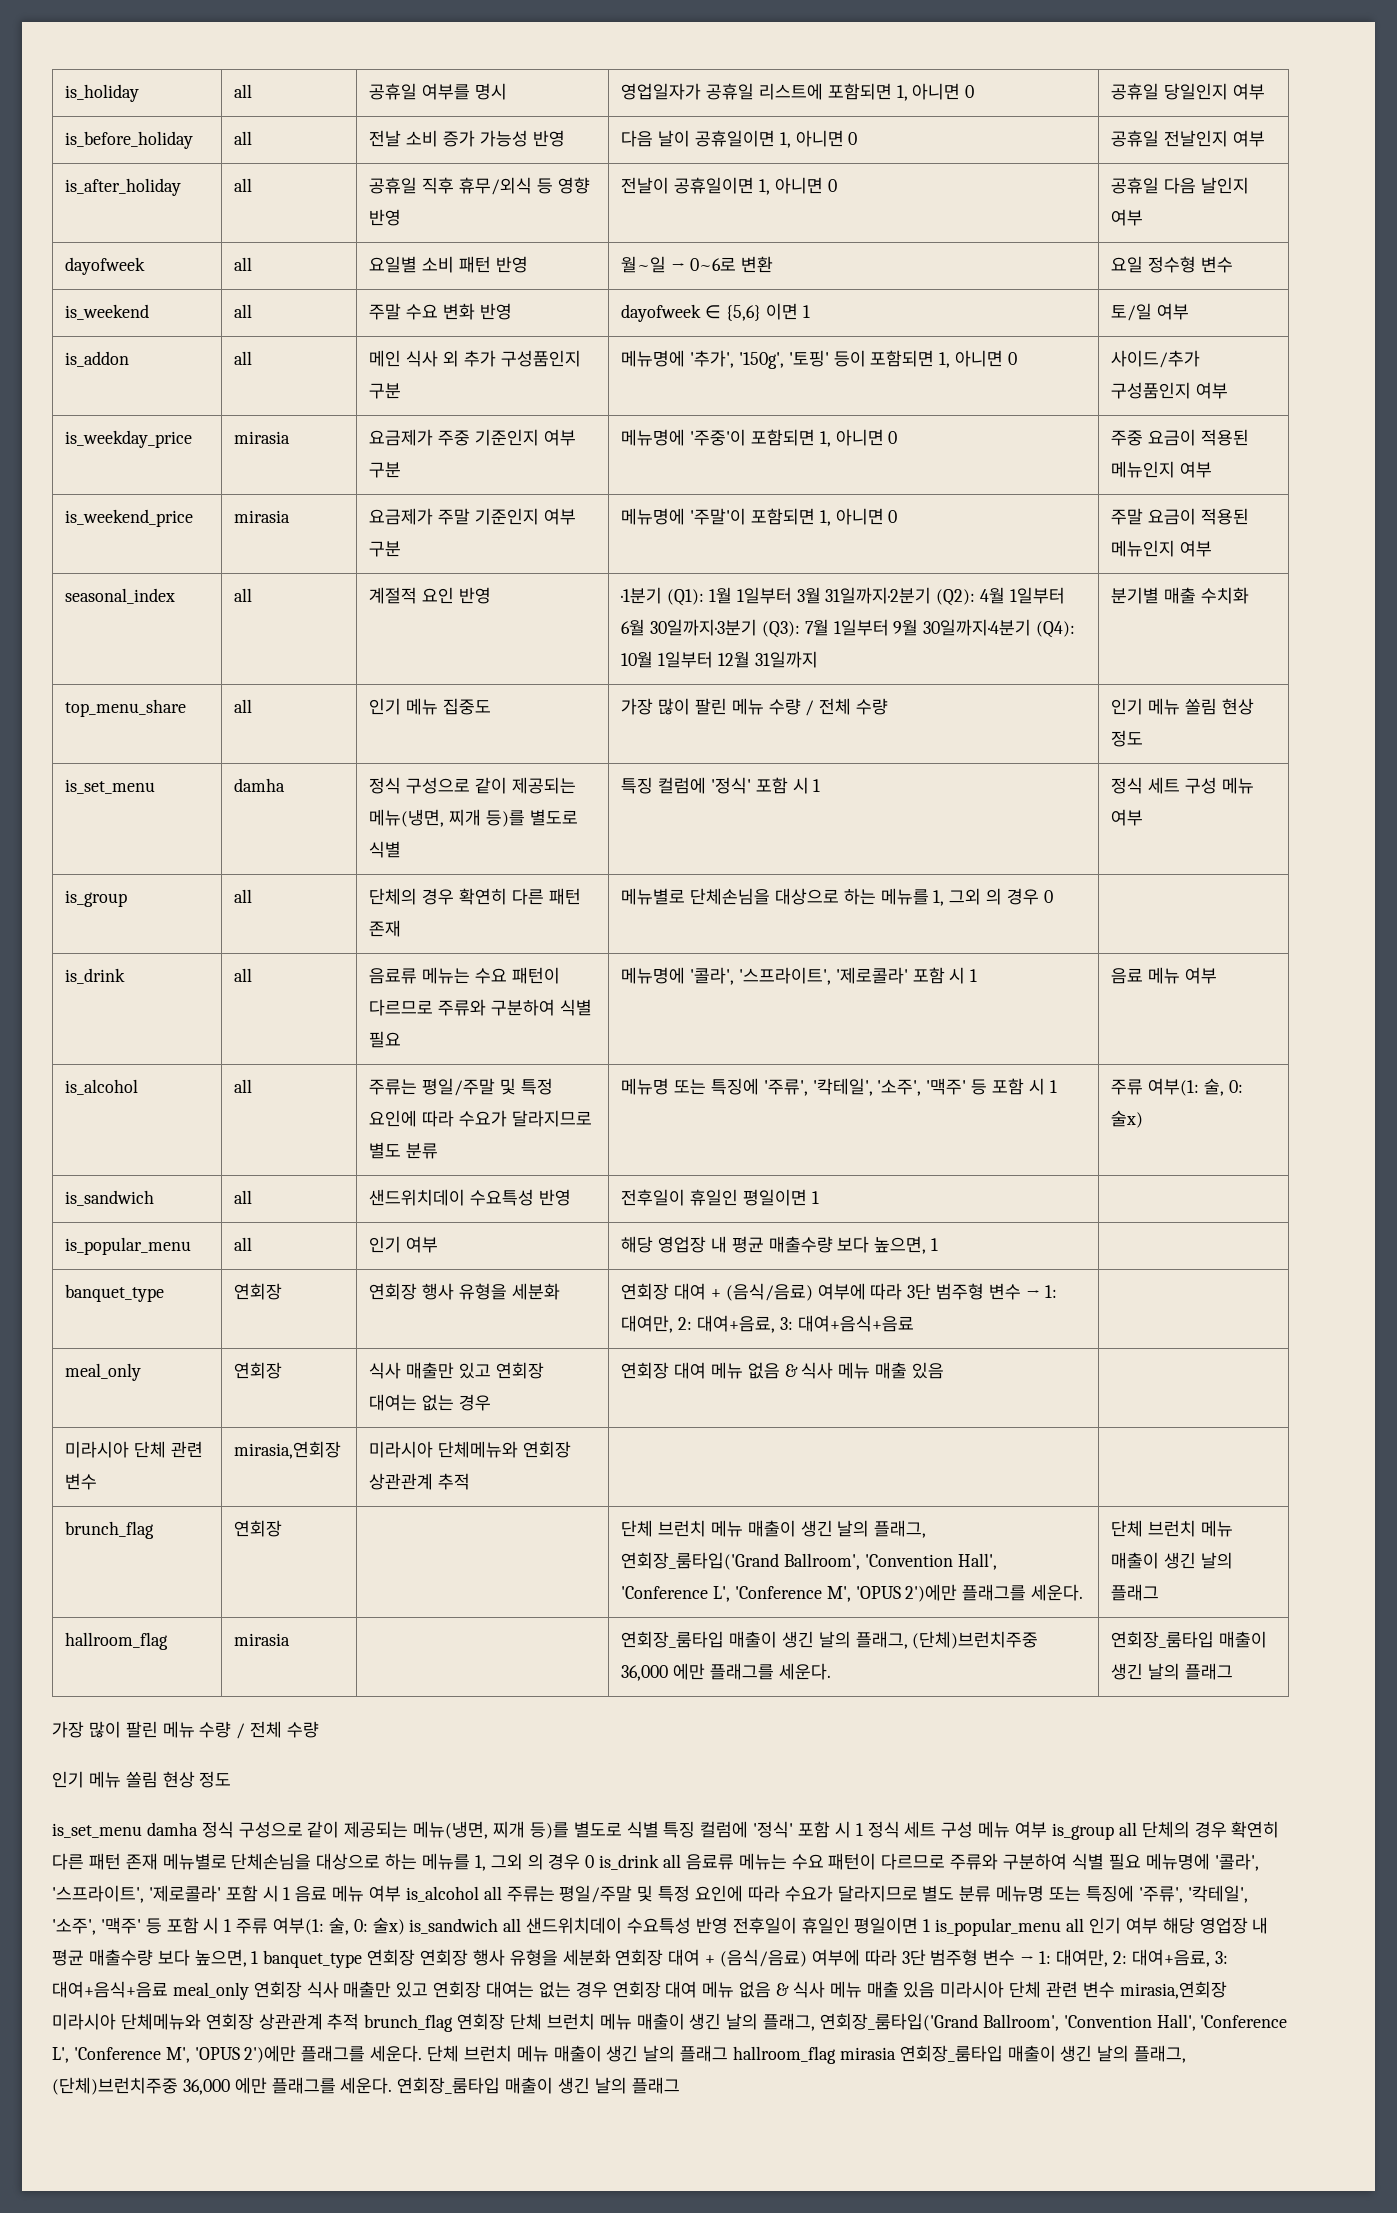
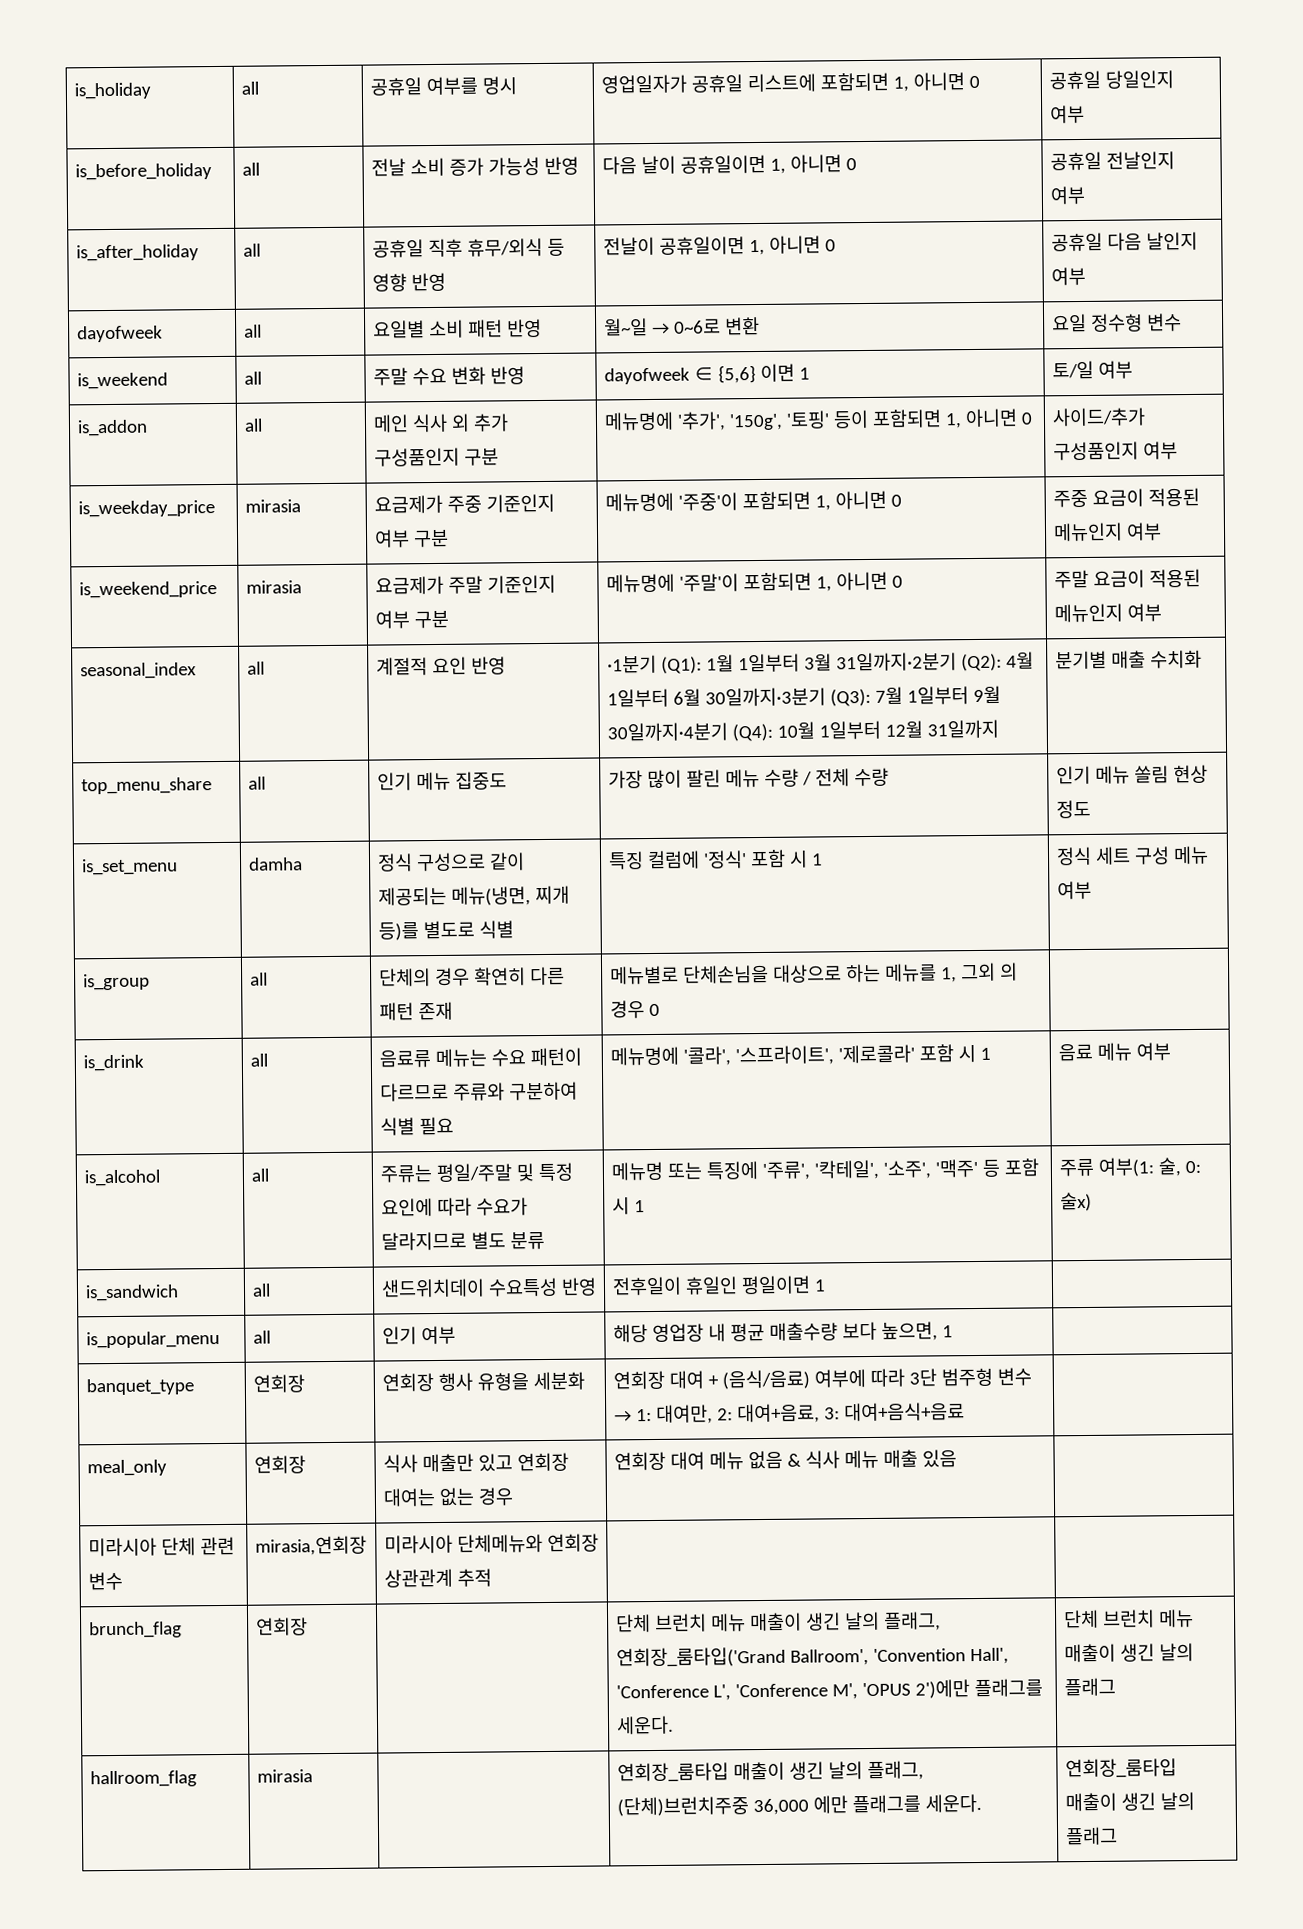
  hallroom_flag | mirasia | | 연회장_룸타입 매출이 생긴 날의 플래그, (단체)브런치주중 36,000 에만 플래그를 세운다. | 연회장_룸타입 매출이 생긴 날의 플래그
- 가장 많이 팔린 메뉴 수량 / 전체 수량
- 인기 메뉴 쏠림 현상 정도
- is_set_menu damha 정식 구성으로 같이 제공되는 메뉴(냉면, 찌개 등)를 별도로 식별 특징 컬럼에 '정식' 포함 시 1 정식 세트 구성 메뉴 여부 is_group all 단체의 경우 확연히 다른 패턴 존재 메뉴별로 단체손님을 대상으로 하는 메뉴를 1, 그외 의 경우 0 is_drink all 음료류 메뉴는 수요 패턴이 다르므로 주류와 구분하여 식별 필요 메뉴명에 '콜라', '스프라이트', '제로콜라' 포함 시 1 음료 메뉴 여부 is_alcohol all 주류는 평일/주말 및 특정 요인에 따라 수요가 달라지므로 별도 분류 메뉴명 또는 특징에 '주류', '칵테일', '소주', '맥주' 등 포함 시 1 주류 여부(1: 술, 0: 술x) is_sandwich all 샌드위치데이 수요특성 반영 전후일이 휴일인 평일이면 1 is_popular_menu all 인기 여부 해당 영업장 내 평균 매출수량 보다 높으면, 1 banquet_type 연회장 연회장 행사 유형을 세분화 연회장 대여 + (음식/음료) 여부에 따라 3단 범주형 변수 → 1: 대여만, 2: 대여+음료, 3: 대여+음식+음료 meal_only 연회장 식사 매출만 있고 연회장 대여는 없는 경우 연회장 대여 메뉴 없음 & 식사 메뉴 매출 있음 미라시아 단체 관련 변수 mirasia,연회장 미라시아 단체메뉴와 연회장 상관관계 추적 brunch_flag 연회장 단체 브런치 메뉴 매출이 생긴 날의 플래그, 연회장_룸타입('Grand Ballroom', 'Convention Hall', 'Conference L', 'Conference M', 'OPUS 2')에만 플래그를 세운다. 단체 브런치 메뉴 매출이 생긴 날의 플래그 hallroom_flag mirasia 연회장_룸타입 매출이 생긴 날의 플래그, (단체)브런치주중 36,000 에만 플래그를 세운다. 연회장_룸타입 매출이 생긴 날의 플래그

